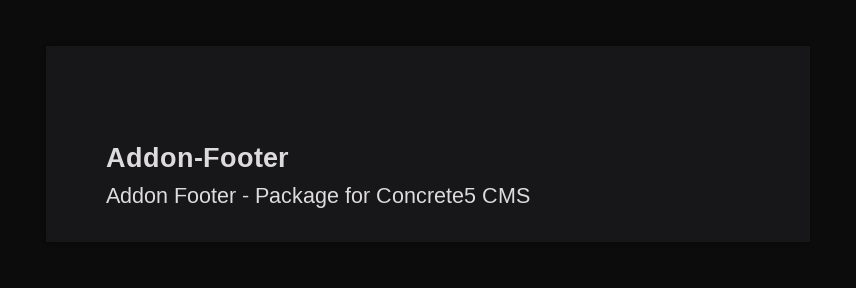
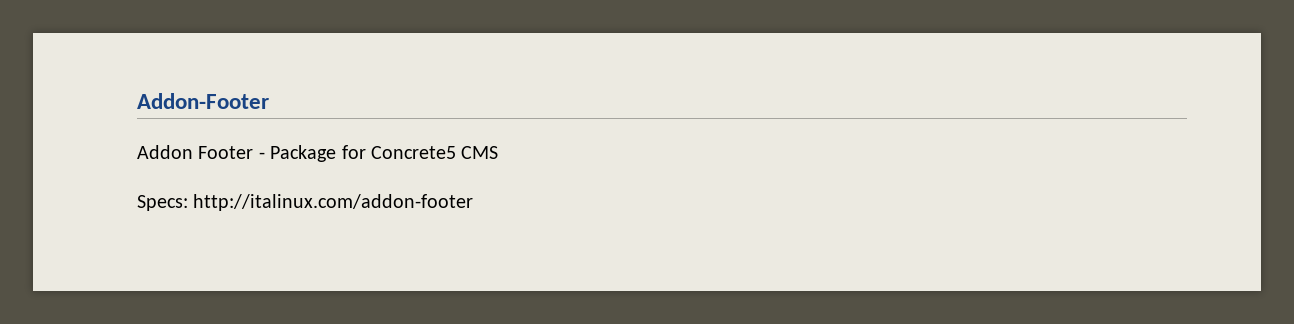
+ Specs: http://italinux.com/addon-footer

